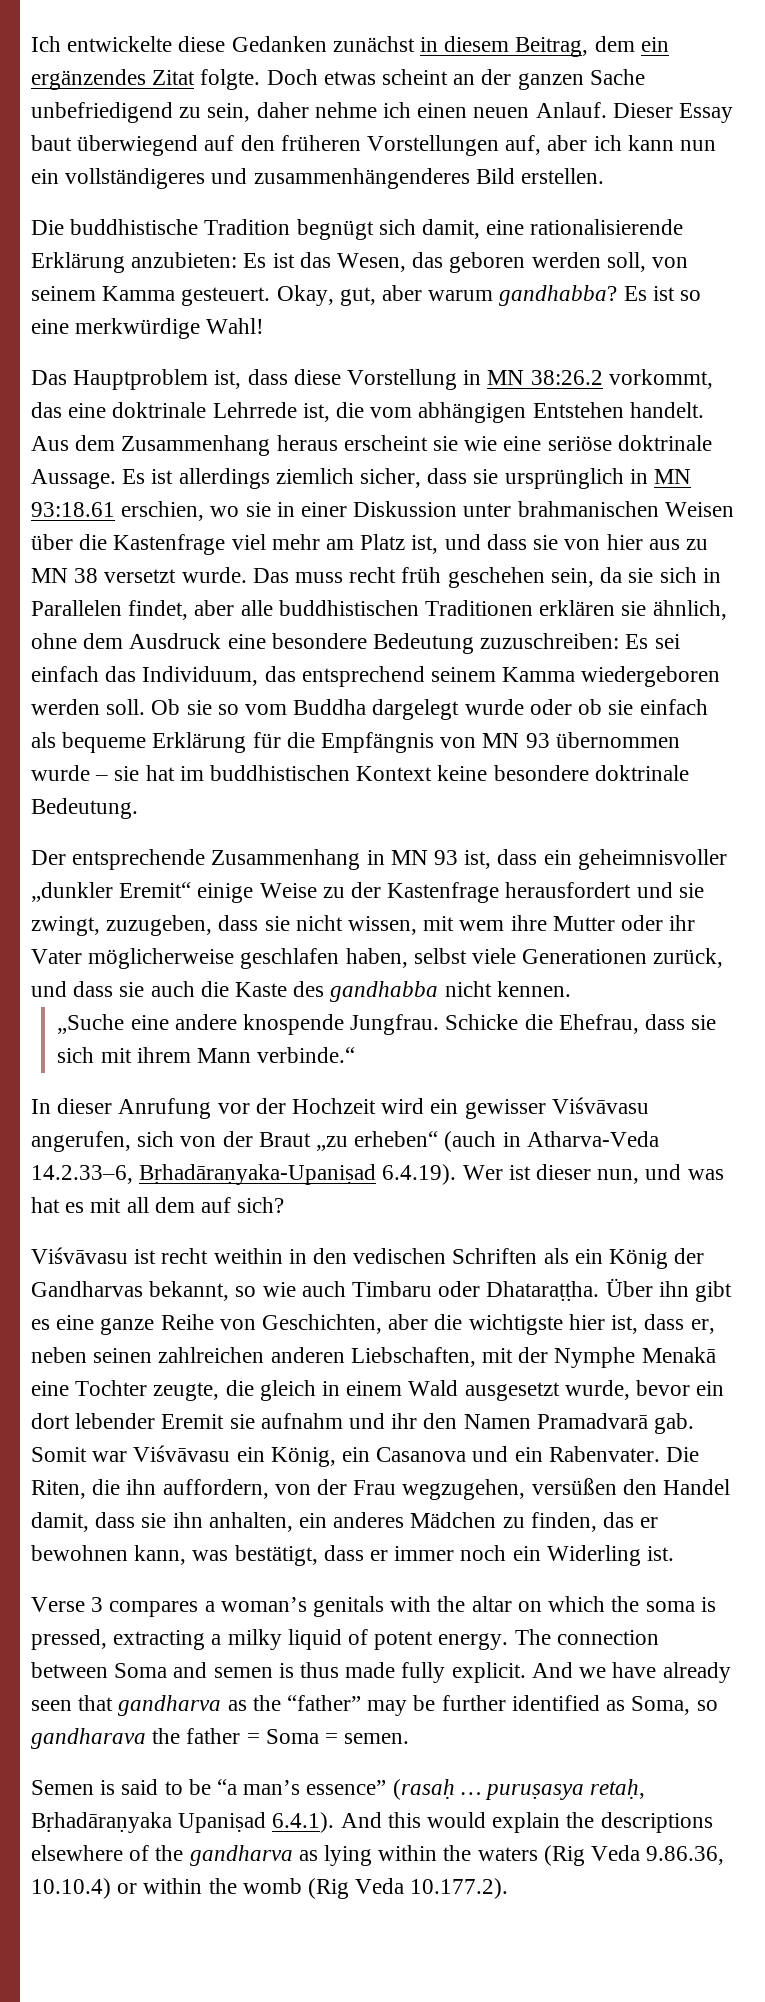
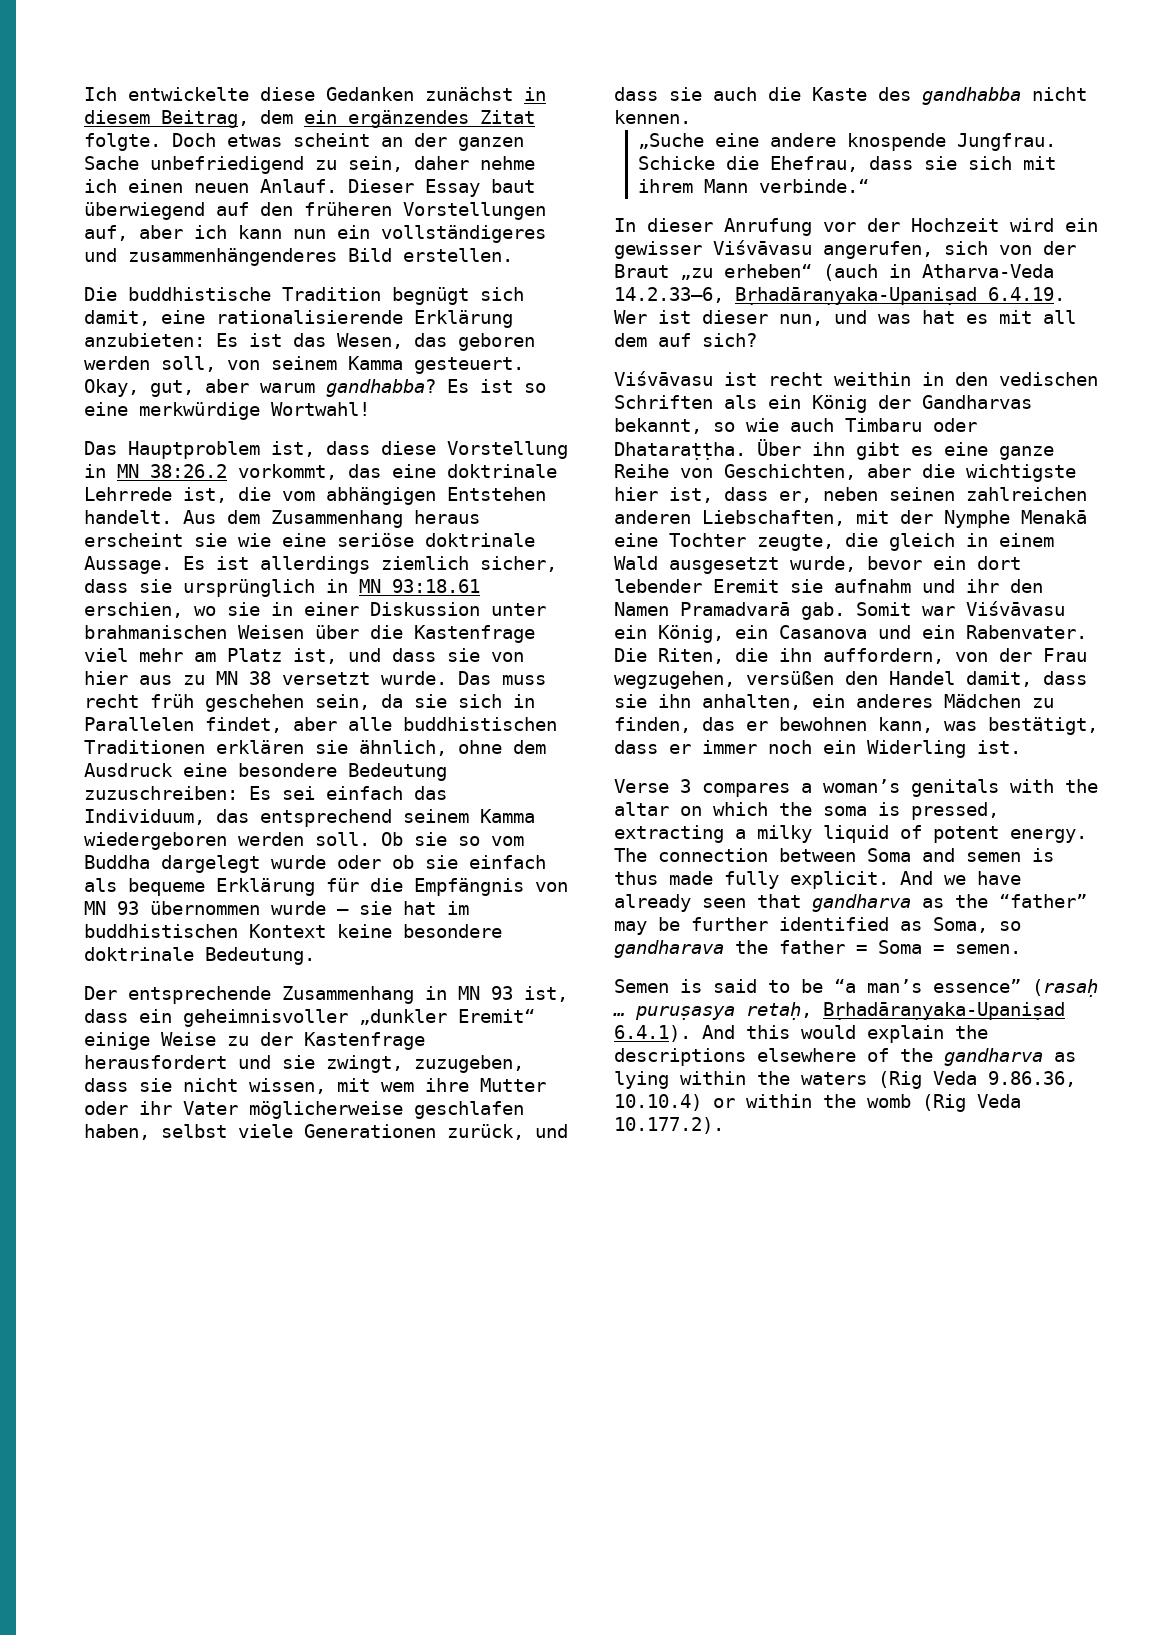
- Es ist so eine merkwürdige Wahl!
+ Es ist so eine merkwürdige Wortwahl!
- In dieser Anrufung vor der Hochzeit wird ein gewisser Viśvāvasu angerufen, sich von der Braut „zu erheben“ (auch in Atharva-Veda 14.2.33–6, Bṛhadāraṇyaka-Upaniṣad 6.4.19). Wer ist dieser nun, und was hat es mit all dem auf sich?
+ In dieser Anrufung vor der Hochzeit wird ein gewisser Viśvāvasu angerufen, sich von der Braut „zu erheben“ (auch in Atharva-Veda 14.2.33–6, Bṛhadāraṇyaka-Upaniṣad 6.4.19. Wer ist dieser nun, und was hat es mit all dem auf sich?
- Semen is said to be “a man’s essence” (rasaḥ … puruṣasya retaḥ, Bṛhadāraṇyaka Upaniṣad 6.4.1). And this would explain the descriptions elsewhere of the gandharva as lying within the waters (Rig Veda 9.86.36, 10.10.4) or within the womb (Rig Veda 10.177.2).
+ Semen is said to be “a man’s essence” (rasaḥ … puruṣasya retaḥ, Bṛhadāraṇyaka-Upaniṣad 6.4.1). And this would explain the descriptions elsewhere of the gandharva as lying within the waters (Rig Veda 9.86.36, 10.10.4) or within the womb (Rig Veda 10.177.2).

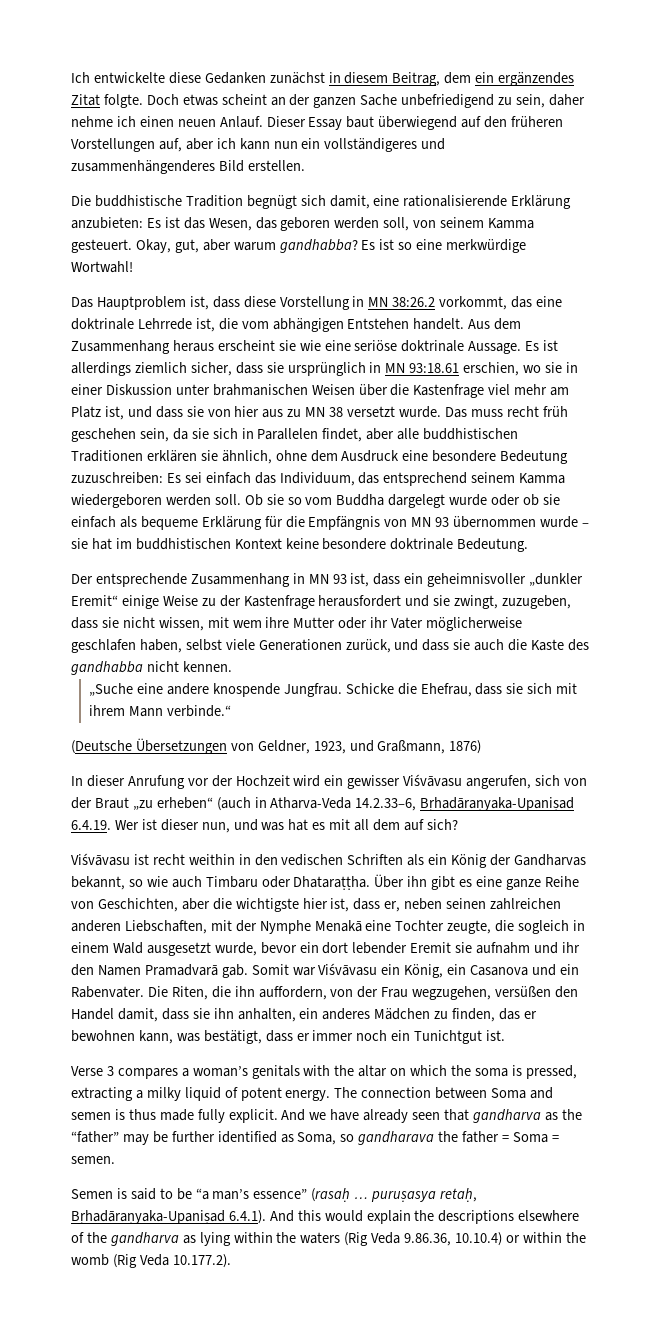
+ (Deutsche Übersetzungen von Geldner, 1923, und Graßmann, 1876)
- Über ihn gibt es eine ganze Reihe von Geschichten, aber die wichtigste hier ist, dass er, neben seinen zahlreichen anderen Liebschaften, mit der Nymphe Menakā eine Tochter zeugte, die gleich in einem Wald ausgesetzt wurde, bevor ein dort lebender Eremit sie aufnahm und ihr den Namen Pramadvarā gab.
+ Über ihn gibt es eine ganze Reihe von Geschichten, aber die wichtigste hier ist, dass er, neben seinen zahlreichen anderen Liebschaften, mit der Nymphe Menakā eine Tochter zeugte, die sogleich in einem Wald ausgesetzt wurde, bevor ein dort lebender Eremit sie aufnahm und ihr den Namen Pramadvarā gab.
- Die Riten, die ihn auffordern, von der Frau wegzugehen, versüßen den Handel damit, dass sie ihn anhalten, ein anderes Mädchen zu finden, das er bewohnen kann, was bestätigt, dass er immer noch ein Widerling ist.
+ Die Riten, die ihn auffordern, von der Frau wegzugehen, versüßen den Handel damit, dass sie ihn anhalten, ein anderes Mädchen zu finden, das er bewohnen kann, was bestätigt, dass er immer noch ein Tunichtgut ist.

